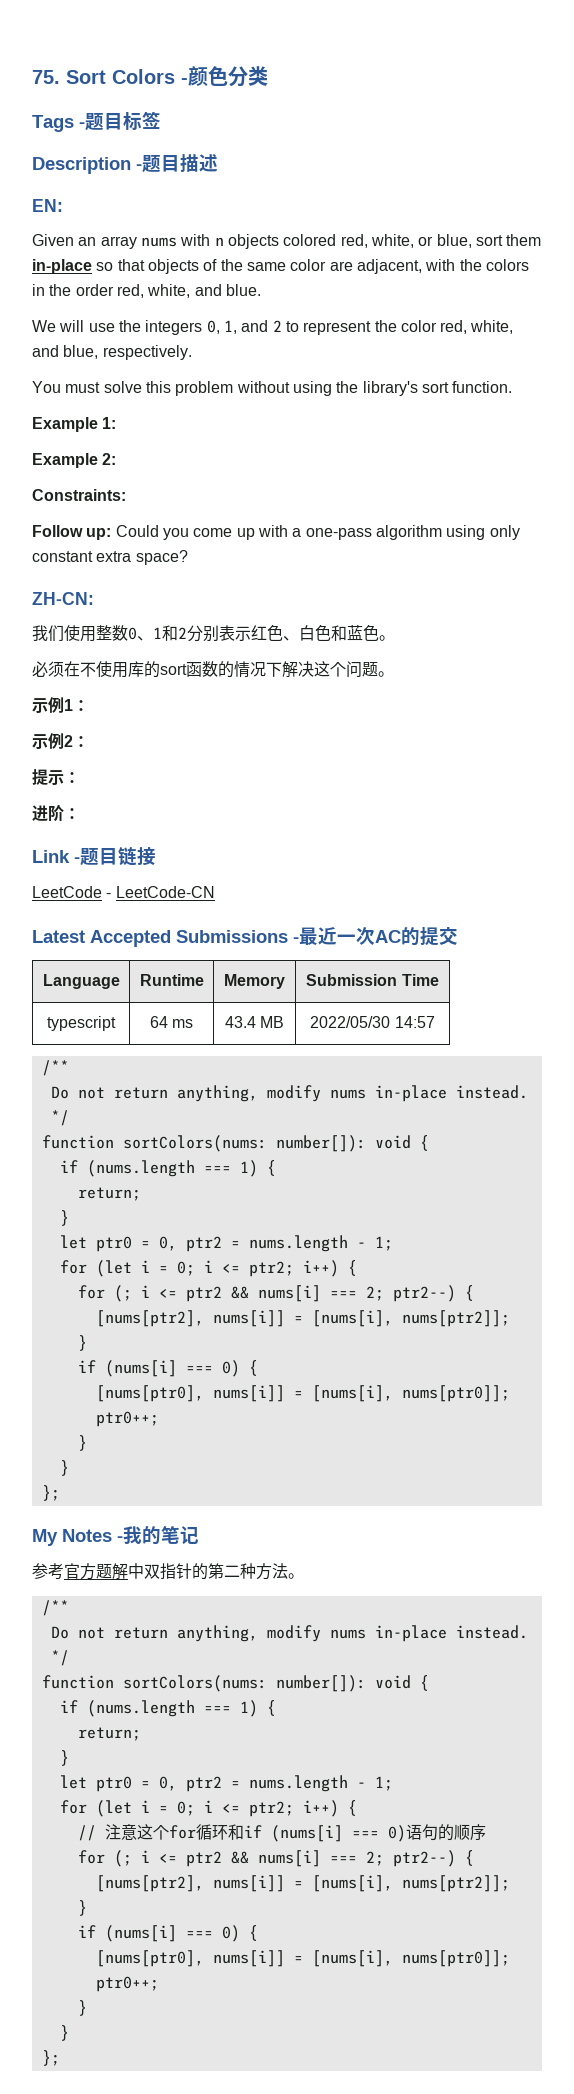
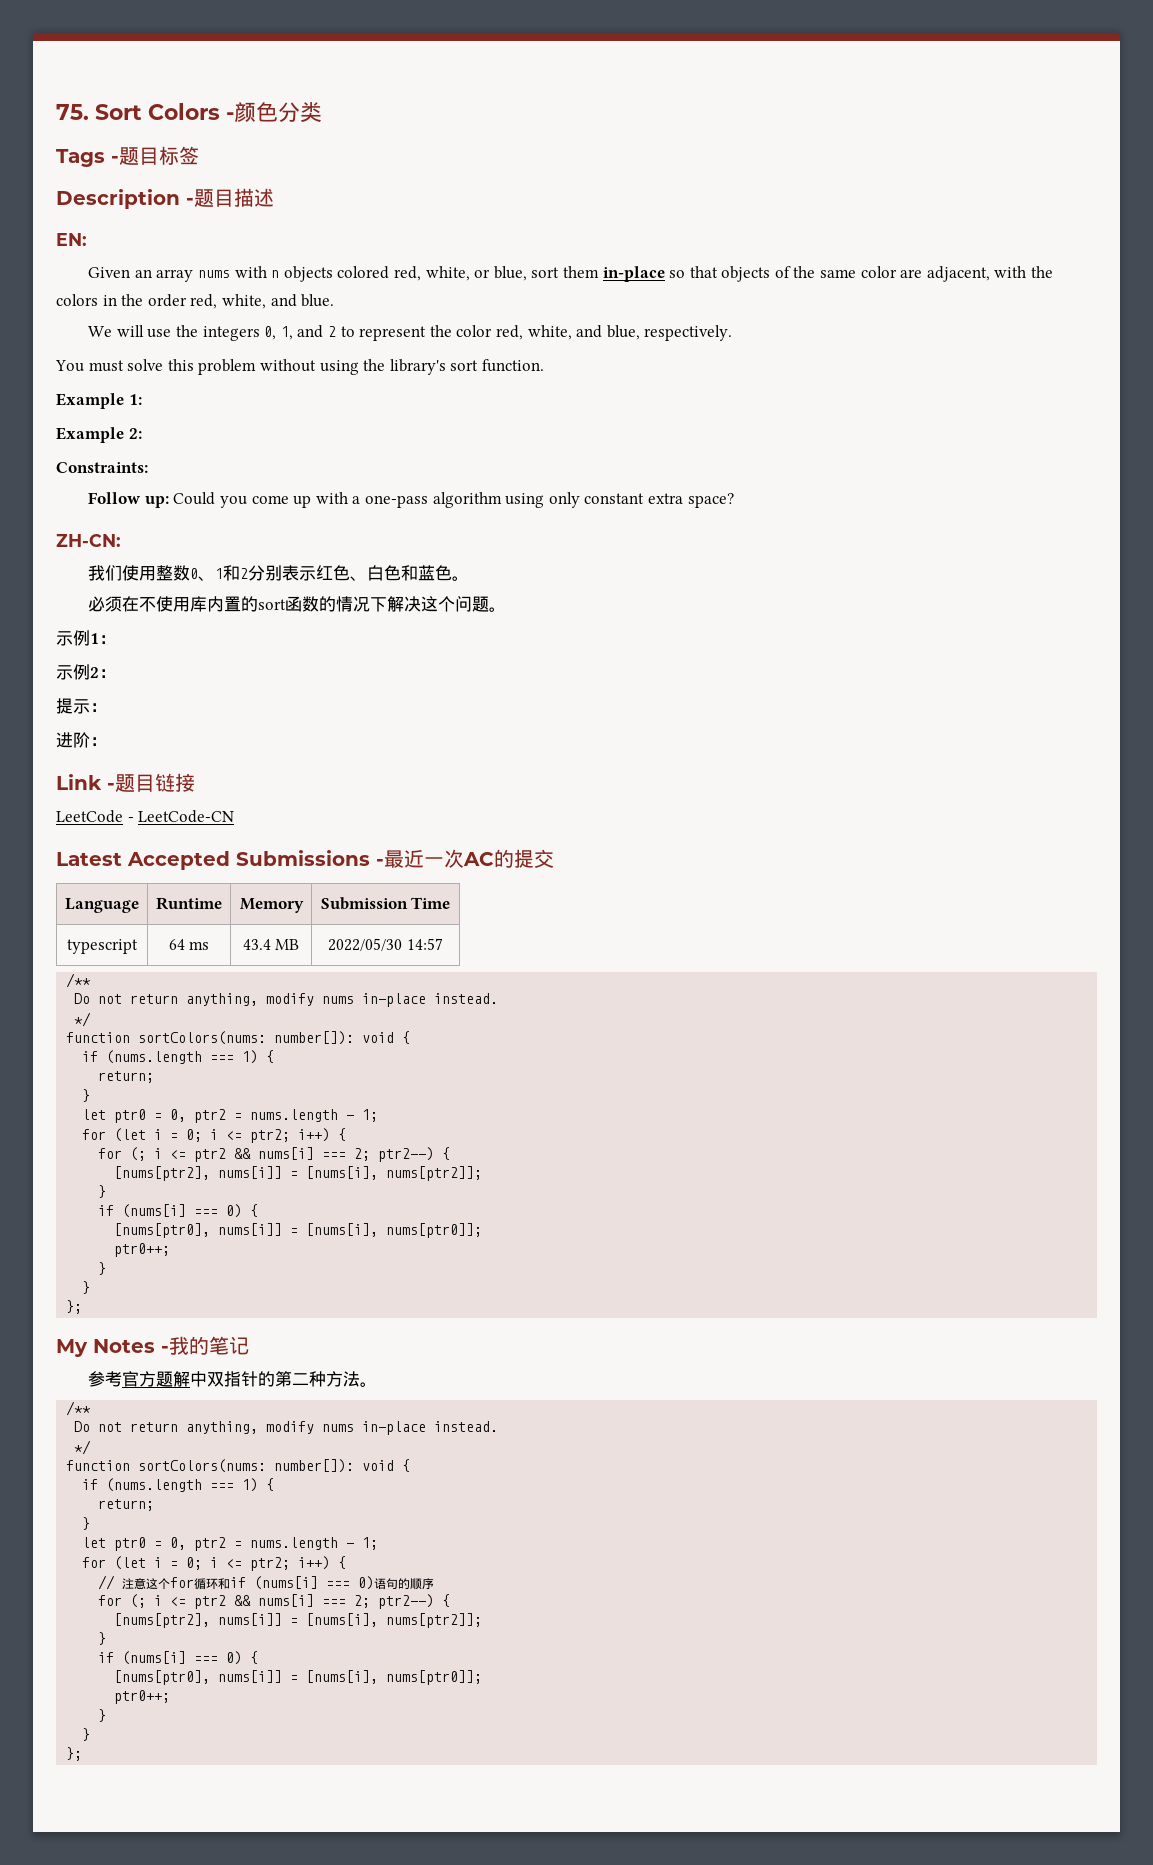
- 必须在不使用库的sort函数的情况下解决这个问题。
+ 必须在不使用库内置的sort函数的情况下解决这个问题。

